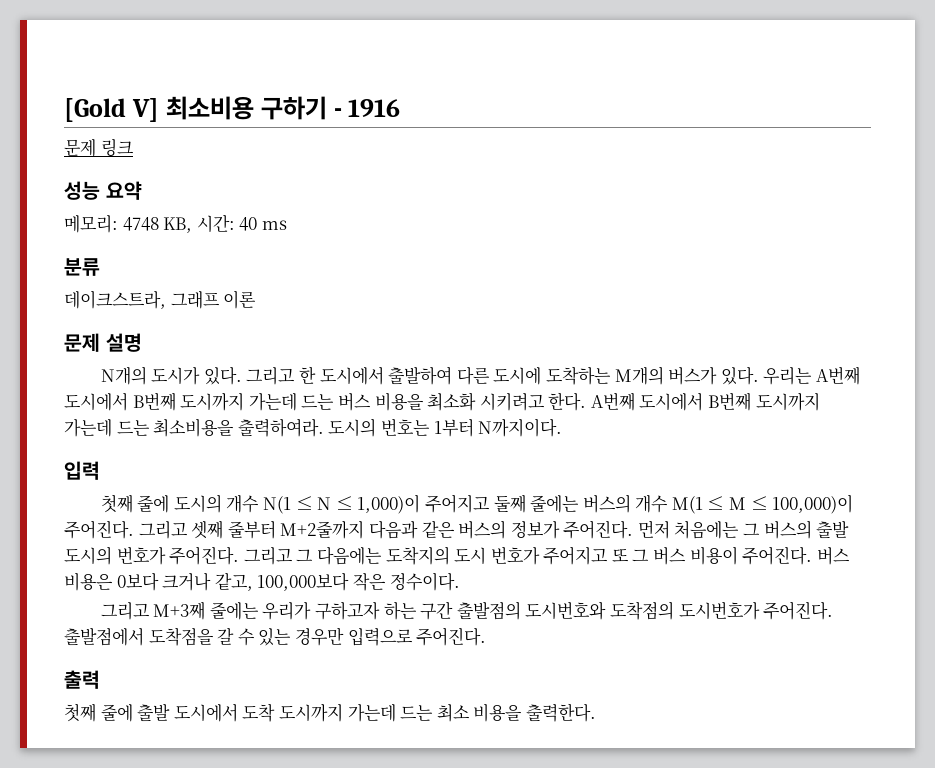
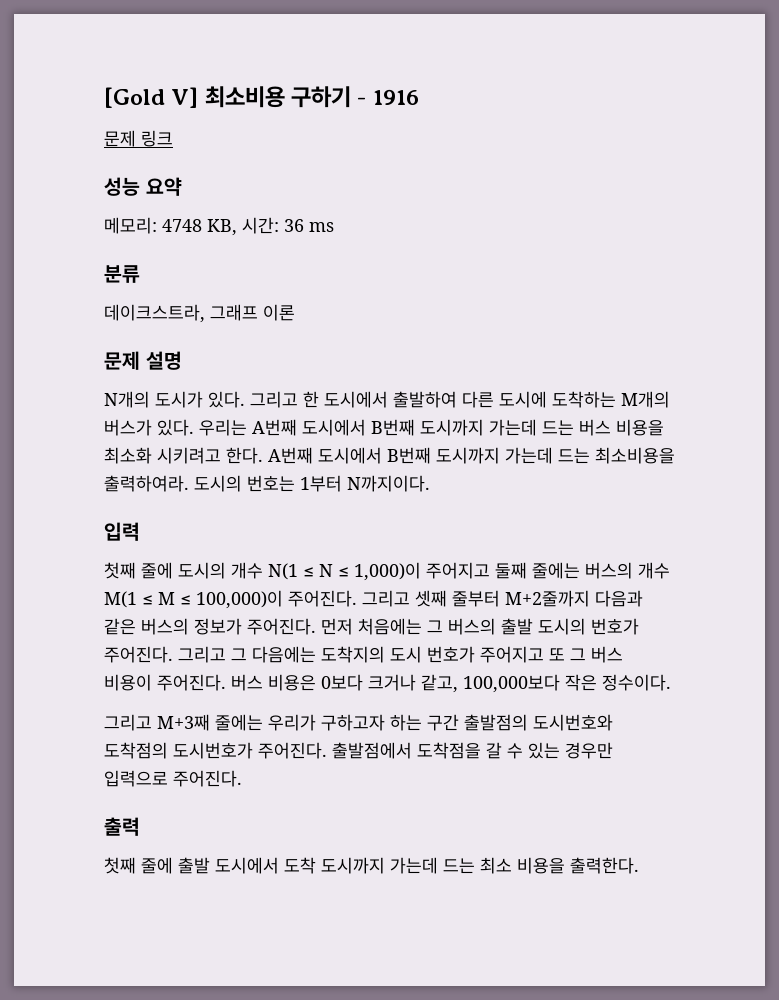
- 메모리: 4748 KB, 시간: 40 ms
+ 메모리: 4748 KB, 시간: 36 ms

